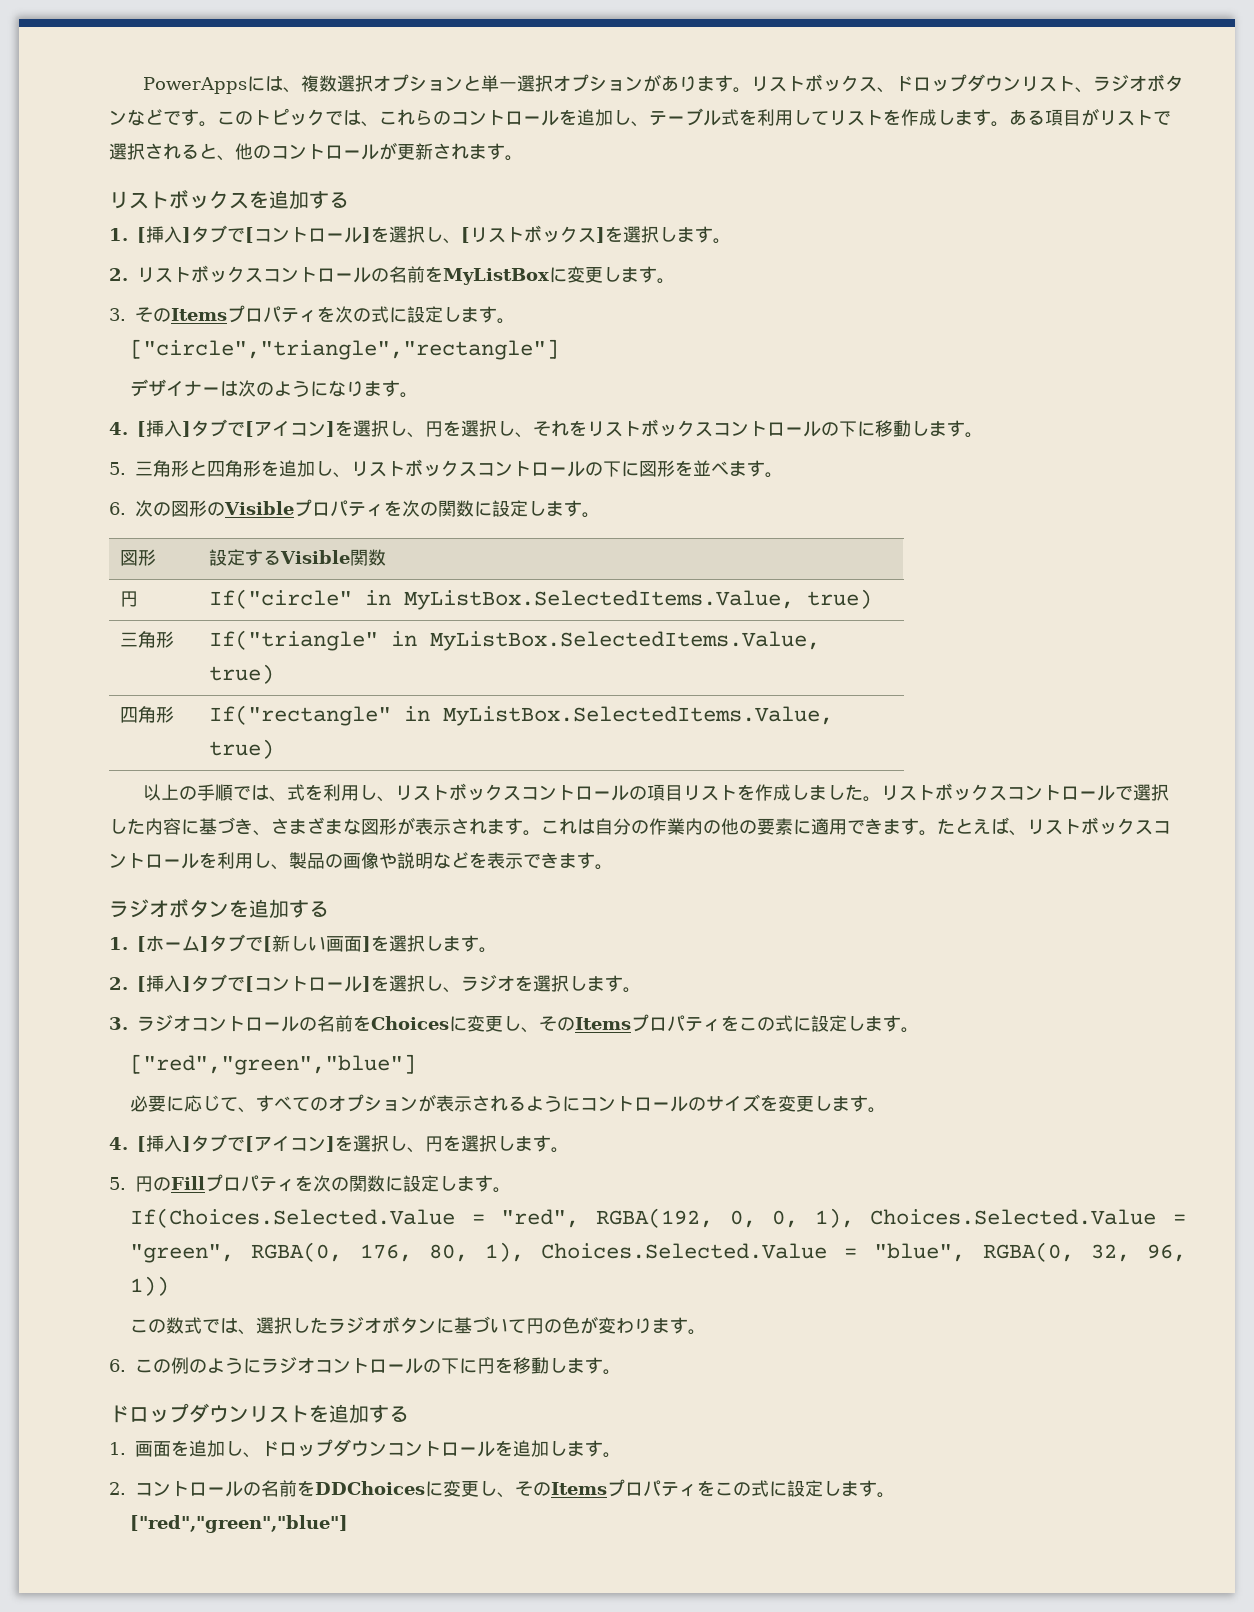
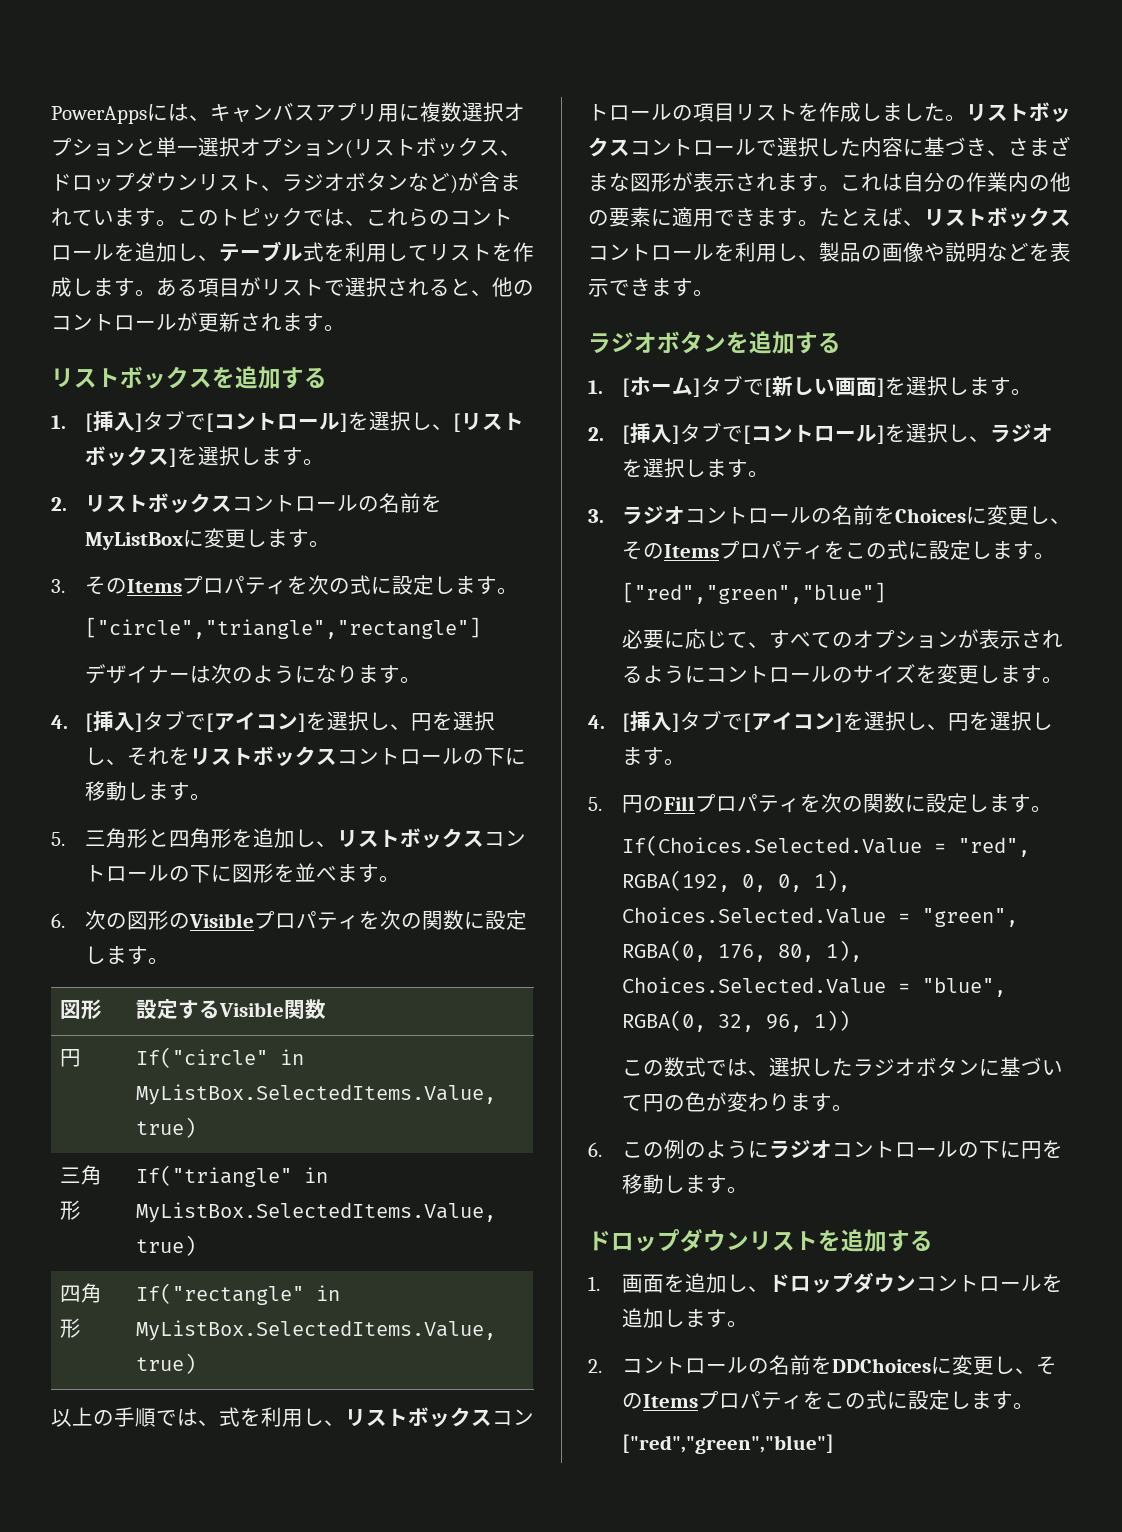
- PowerAppsには、複数選択オプションと単一選択オプションがあります。リストボックス、ドロップダウンリスト、ラジオボタンなどです。
+ PowerAppsには、キャンバスアプリ用に複数選択オプションと単一選択オプション(リストボックス、ドロップダウンリスト、ラジオボタンなど)が含まれています。

